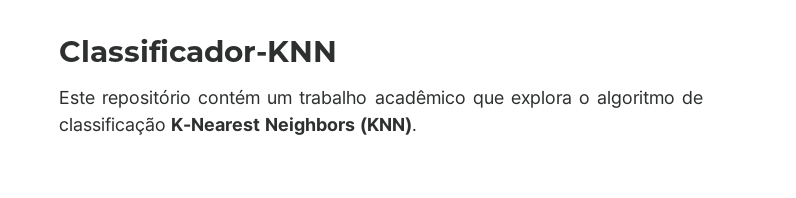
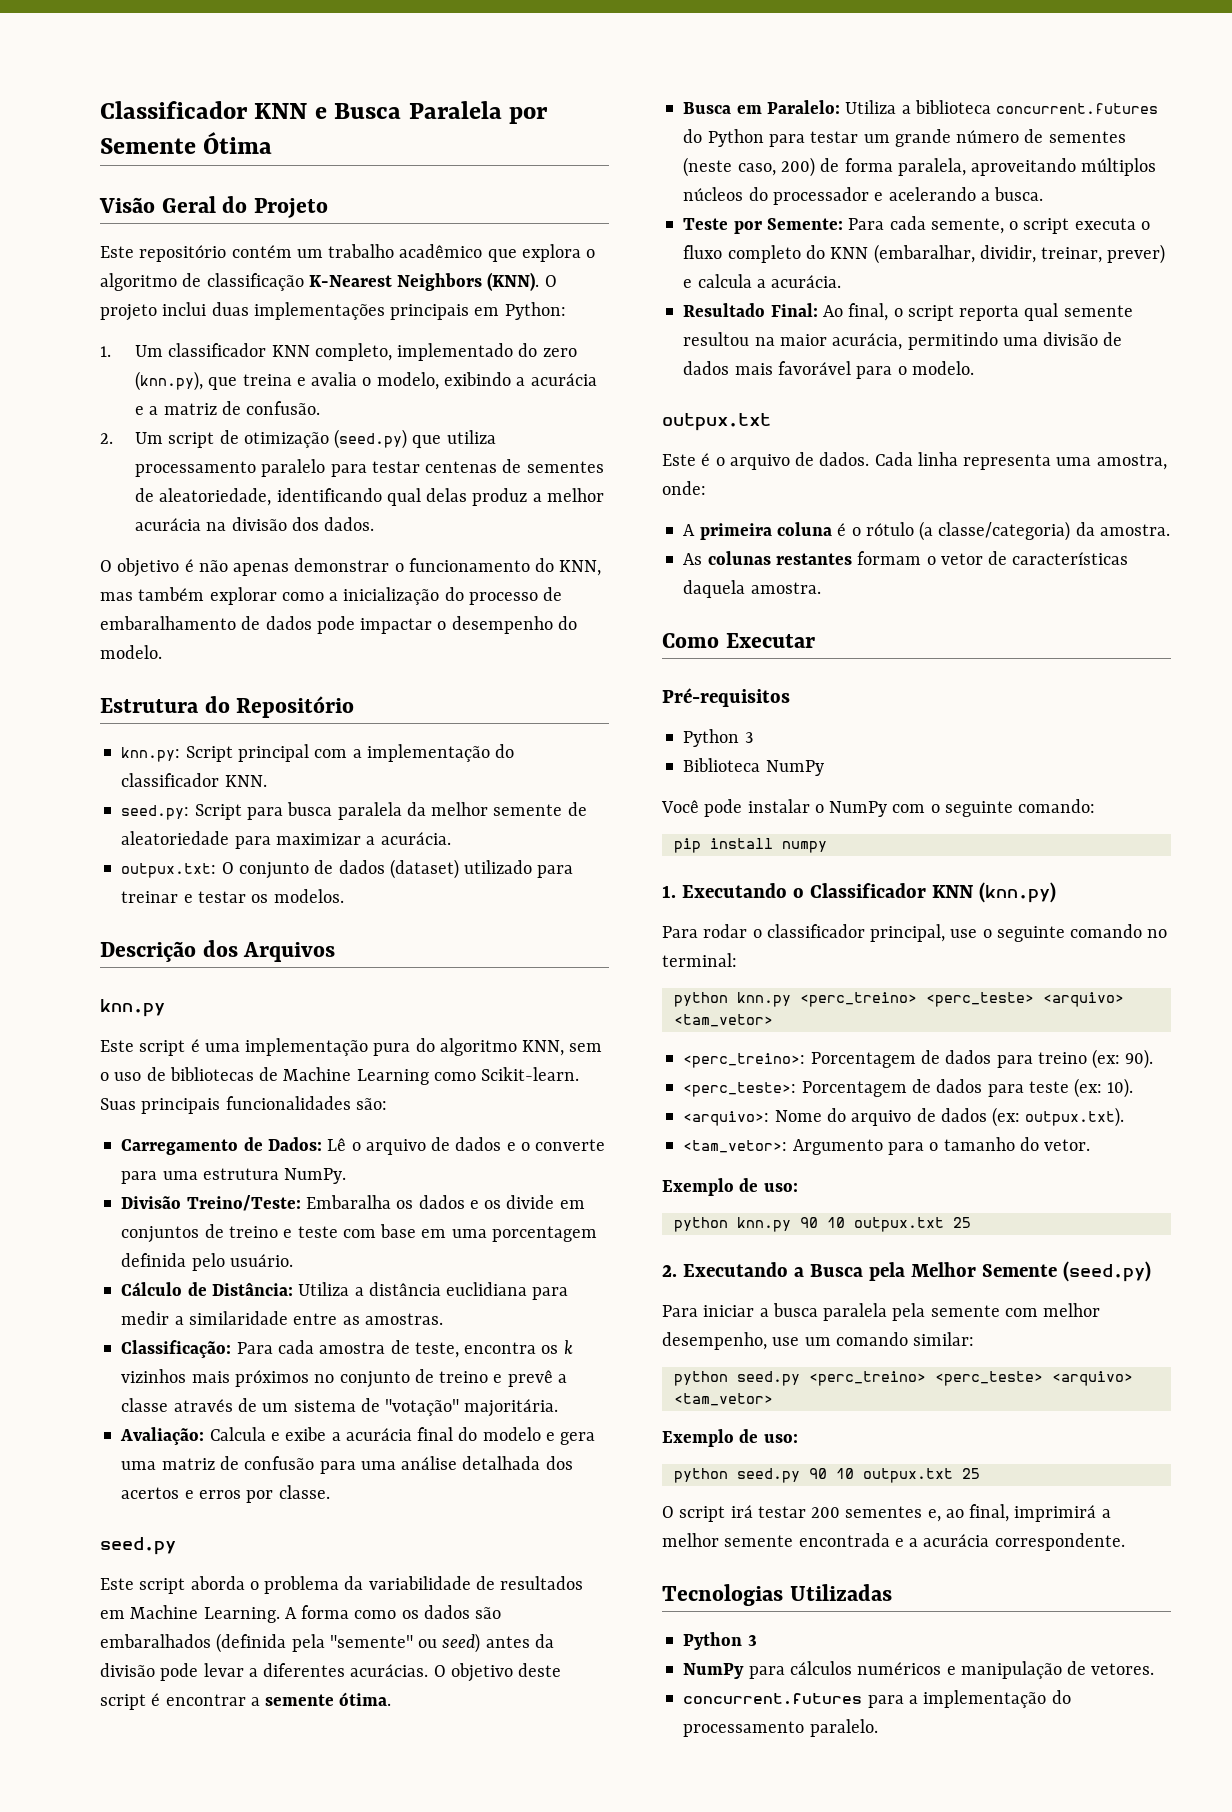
- Classificador-KNN
+ Classificador KNN e Busca Paralela por Semente Ótima
+ Visão Geral do Projeto
+ O projeto inclui duas implementações principais em Python:
+ 1. Um classificador KNN completo, implementado do zero (knn.py), que treina e avalia o modelo, exibindo a acurácia e a matriz de confusão.
+ 2. Um script de otimização (seed.py) que utiliza processamento paralelo para testar centenas de sementes de aleatoriedade, identificando qual delas produz a melhor acurácia na divisão dos dados.
+ O objetivo é não apenas demonstrar o funcionamento do KNN, mas também explorar como a inicialização do processo de embaralhamento de dados pode impactar o desempenho do modelo.
+ Estrutura do Repositório
+ knn.py: Script principal com a implementação do classificador KNN.
+ seed.py: Script para busca paralela da melhor semente de aleatoriedade para maximizar a acurácia.
+ outpux.txt: O conjunto de dados (dataset) utilizado para treinar e testar os modelos.
+ Descrição dos Arquivos
+ knn.py
+ Este script é uma implementação pura do algoritmo KNN, sem o uso de bibliotecas de Machine Learning como Scikit-learn. Suas principais funcionalidades são:
+ Carregamento de Dados: Lê o arquivo de dados e o converte para uma estrutura NumPy.
+ Divisão Treino/Teste: Embaralha os dados e os divide em conjuntos de treino e teste com base em uma porcentagem definida pelo usuário.
+ Cálculo de Distância: Utiliza a distância euclidiana para medir a similaridade entre as amostras.
+ Classificação: Para cada amostra de teste, encontra os k vizinhos mais próximos no conjunto de treino e prevê a classe através de um sistema de "votação" majoritária.
+ Avaliação: Calcula e exibe a acurácia final do modelo e gera uma matriz de confusão para uma análise detalhada dos acertos e erros por classe.
+ seed.py
+ Este script aborda o problema da variabilidade de resultados em Machine Learning. A forma como os dados são embaralhados (definida pela "semente" ou seed) antes da divisão pode levar a diferentes acurácias. O objetivo deste script é encontrar a semente ótima.
+ Busca em Paralelo: Utiliza a biblioteca concurrent.futures do Python para testar um grande número de sementes (neste caso, 200) de forma paralela, aproveitando múltiplos núcleos do processador e acelerando a busca.
+ Teste por Semente: Para cada semente, o script executa o fluxo completo do KNN (embaralhar, dividir, treinar, prever) e calcula a acurácia.
+ Resultado Final: Ao final, o script reporta qual semente resultou na maior acurácia, permitindo uma divisão de dados mais favorável para o modelo.
+ outpux.txt
+ Este é o arquivo de dados. Cada linha representa uma amostra, onde:
+ A primeira coluna é o rótulo (a classe/categoria) da amostra.
+ As colunas restantes formam o vetor de características daquela amostra.
+ Como Executar
+ Pré-requisitos
+ Python 3
+ Biblioteca NumPy
+ Você pode instalar o NumPy com o seguinte comando:
+ pip install numpy
+ 1. Executando o Classificador KNN (knn.py)
+ Para rodar o classificador principal, use o seguinte comando no terminal:
+ python knn.py <perc_treino> <perc_teste> <arquivo> <tam_vetor>
+ <perc_treino>: Porcentagem de dados para treino (ex: 90).
+ <perc_teste>: Porcentagem de dados para teste (ex: 10).
+ <arquivo>: Nome do arquivo de dados (ex: outpux.txt).
+ <tam_vetor>: Argumento para o tamanho do vetor.
+ Exemplo de uso:
+ python knn.py 90 10 outpux.txt 25
+ 2. Executando a Busca pela Melhor Semente (seed.py)
+ Para iniciar a busca paralela pela semente com melhor desempenho, use um comando similar:
+ python seed.py <perc_treino> <perc_teste> <arquivo> <tam_vetor>
+ Exemplo de uso:
+ python seed.py 90 10 outpux.txt 25
+ O script irá testar 200 sementes e, ao final, imprimirá a melhor semente encontrada e a acurácia correspondente.
+ Tecnologias Utilizadas
+ Python 3
+ NumPy para cálculos numéricos e manipulação de vetores.
+ concurrent.futures para a implementação do processamento paralelo.

